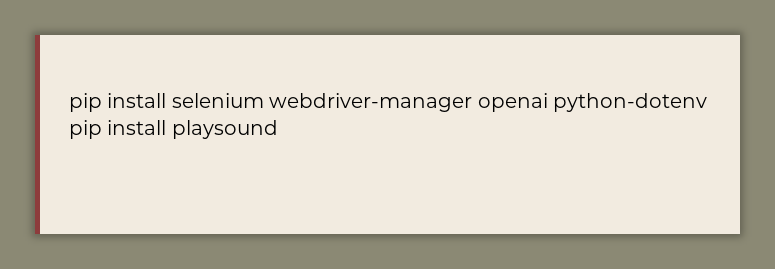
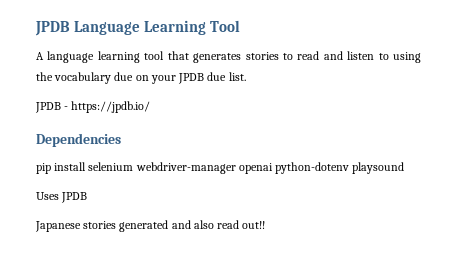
+ JPDB Language Learning Tool
+ A language learning tool that generates stories to read and listen to using the vocabulary due on your JPDB due list.
+ JPDB - https://jpdb.io/
+ Dependencies
- pip install selenium webdriver-manager openai python-dotenv pip install playsound
+ pip install selenium webdriver-manager openai python-dotenv playsound
+ Uses JPDB
+ Japanese stories generated and also read out!!

